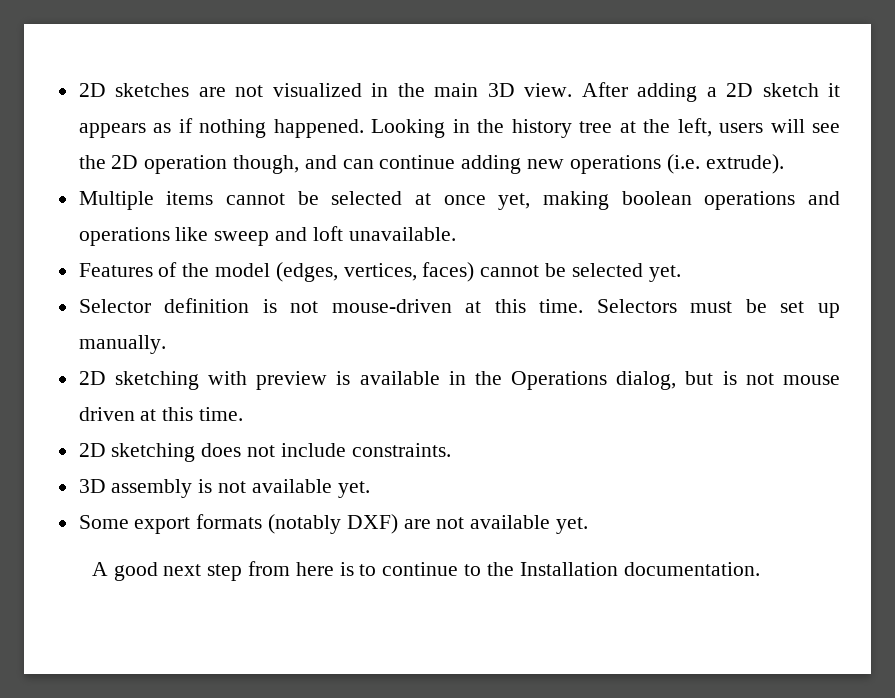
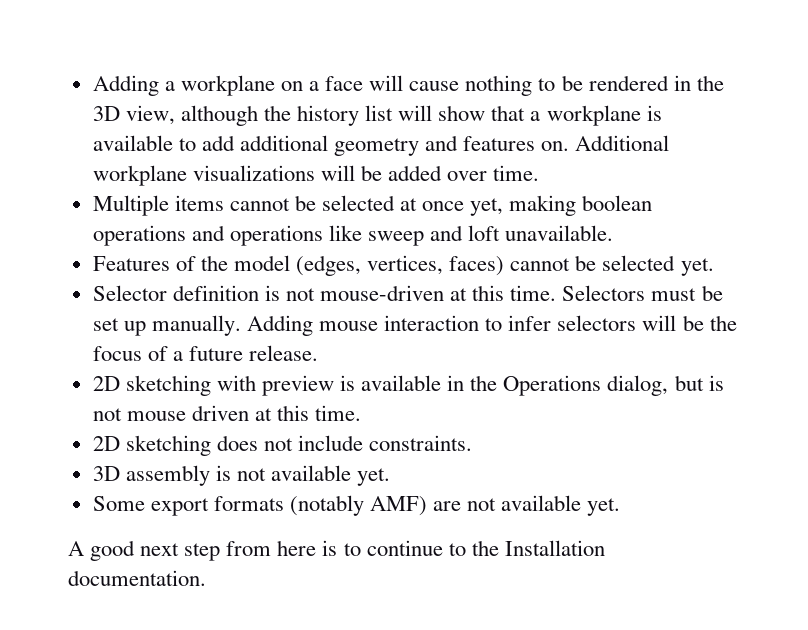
- 2D sketches are not visualized in the main 3D view. After adding a 2D sketch it appears as if nothing happened. Looking in the history tree at the left, users will see the 2D operation though, and can continue adding new operations (i.e. extrude).
+ Adding a workplane on a face will cause nothing to be rendered in the 3D view, although the history list will show that a workplane is available to add additional geometry and features on. Additional workplane visualizations will be added over time.
+ Adding mouse interaction to infer selectors will be the focus of a future release.
- Some export formats (notably DXF) are not available yet.
+ Some export formats (notably AMF) are not available yet.

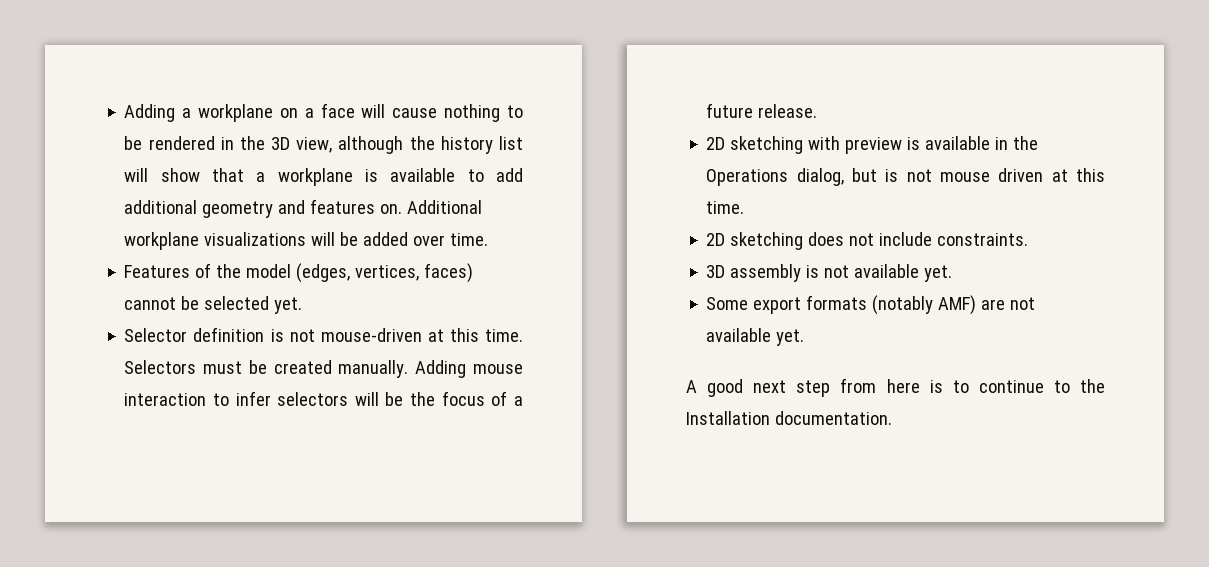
- Multiple items cannot be selected at once yet, making boolean operations and operations like sweep and loft unavailable.
- Selectors must be set up manually.
+ Selectors must be created manually.

